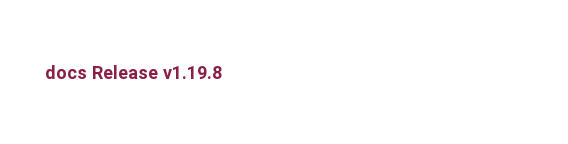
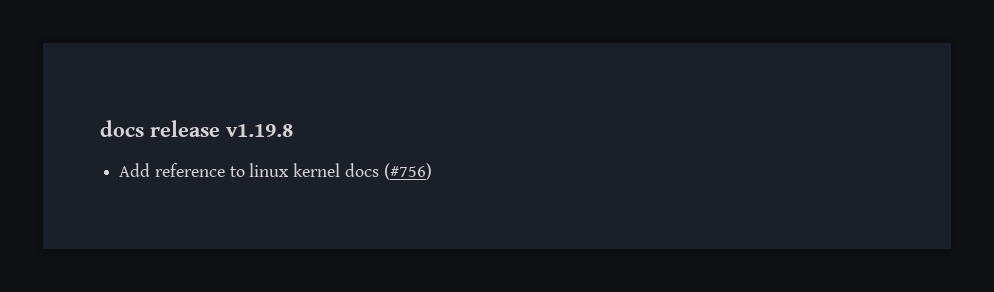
- docs Release v1.19.8
+ docs release v1.19.8
+ Add reference to linux kernel docs (#756)

